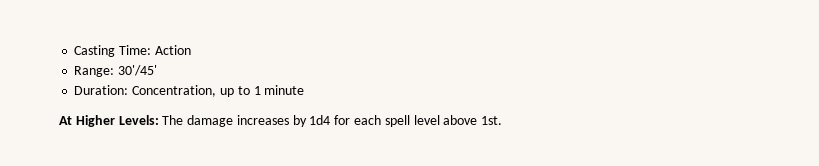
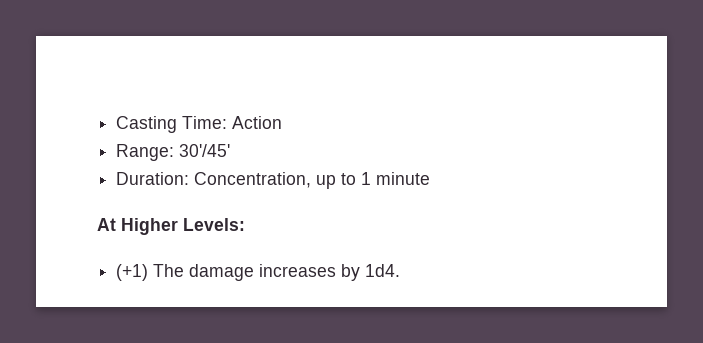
- At Higher Levels: The damage increases by 1d4 for each spell level above 1st.
+ At Higher Levels:
+ (+1) The damage increases by 1d4.

